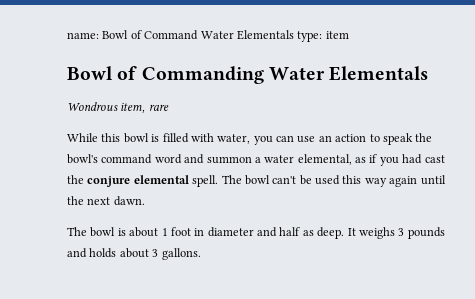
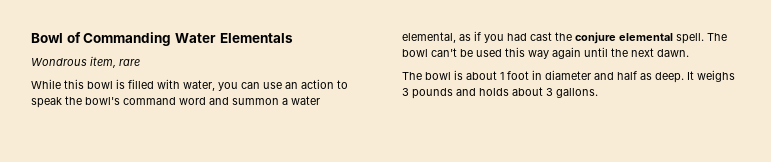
- name: Bowl of Command Water Elementals type: item

